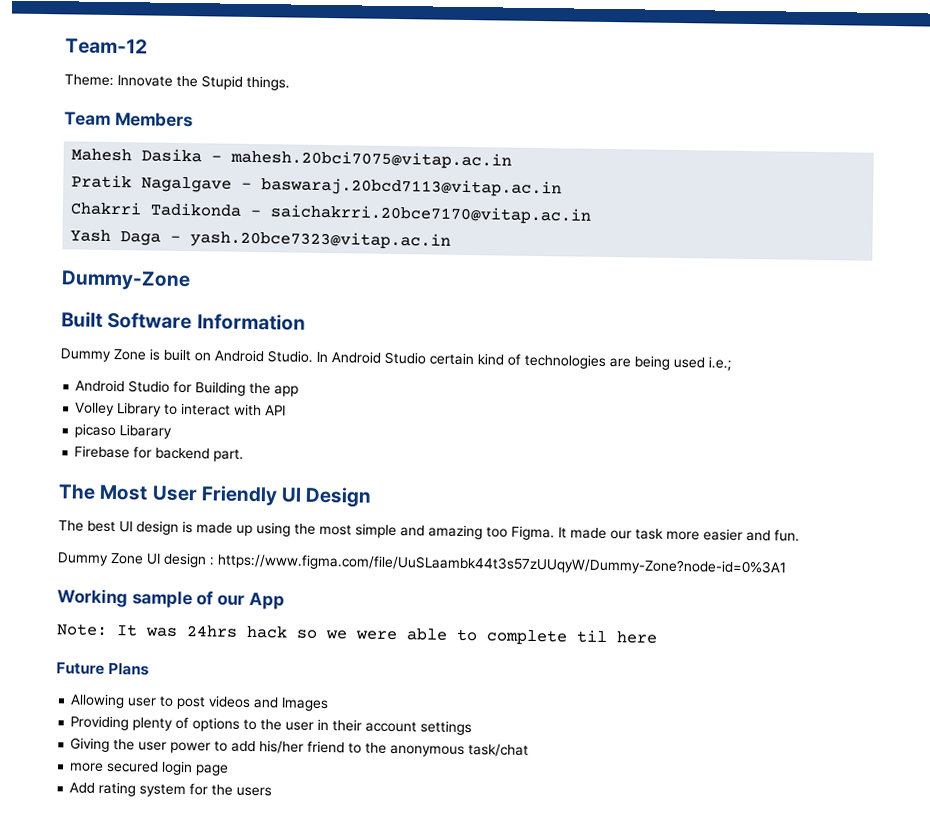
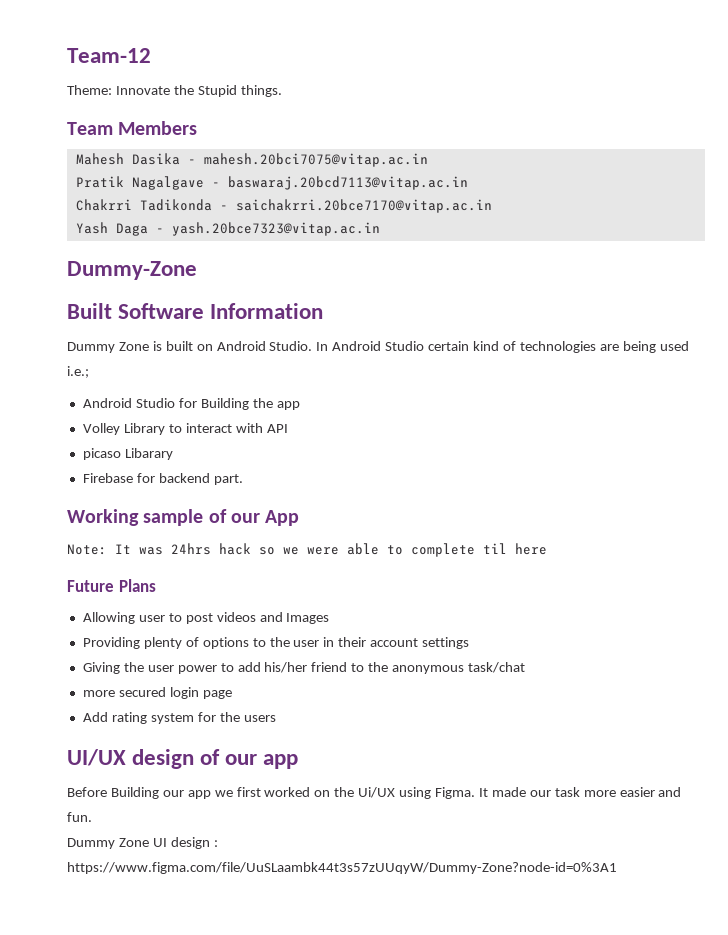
- The Most User Friendly UI Design
- The best UI design is made up using the most simple and amazing too Figma. It made our task more easier and fun.
- Dummy Zone UI design : https://www.figma.com/file/UuSLaambk44t3s57zUUqyW/Dummy-Zone?node-id=0%3A1
+ UI/UX design of our app
+ Before Building our app we first worked on the Ui/UX using Figma. It made our task more easier and fun.
+ Dummy Zone UI design : https://www.figma.com/file/UuSLaambk44t3s57zUUqyW/Dummy-Zone?node-id=0%3A1

